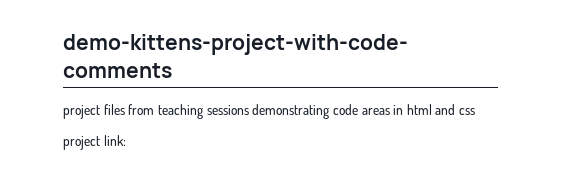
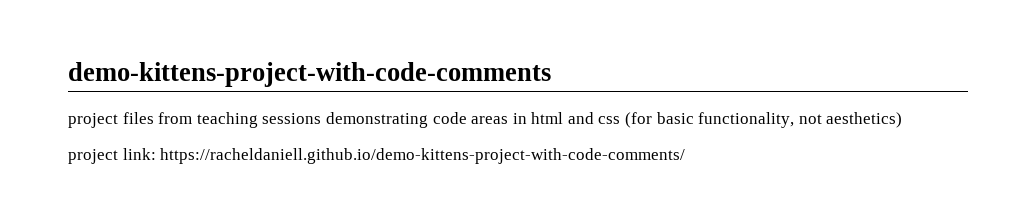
- project files from teaching sessions demonstrating code areas in html and css
+ project files from teaching sessions demonstrating code areas in html and css (for basic functionality, not aesthetics)
- project link:
+ project link: https://racheldaniell.github.io/demo-kittens-project-with-code-comments/

